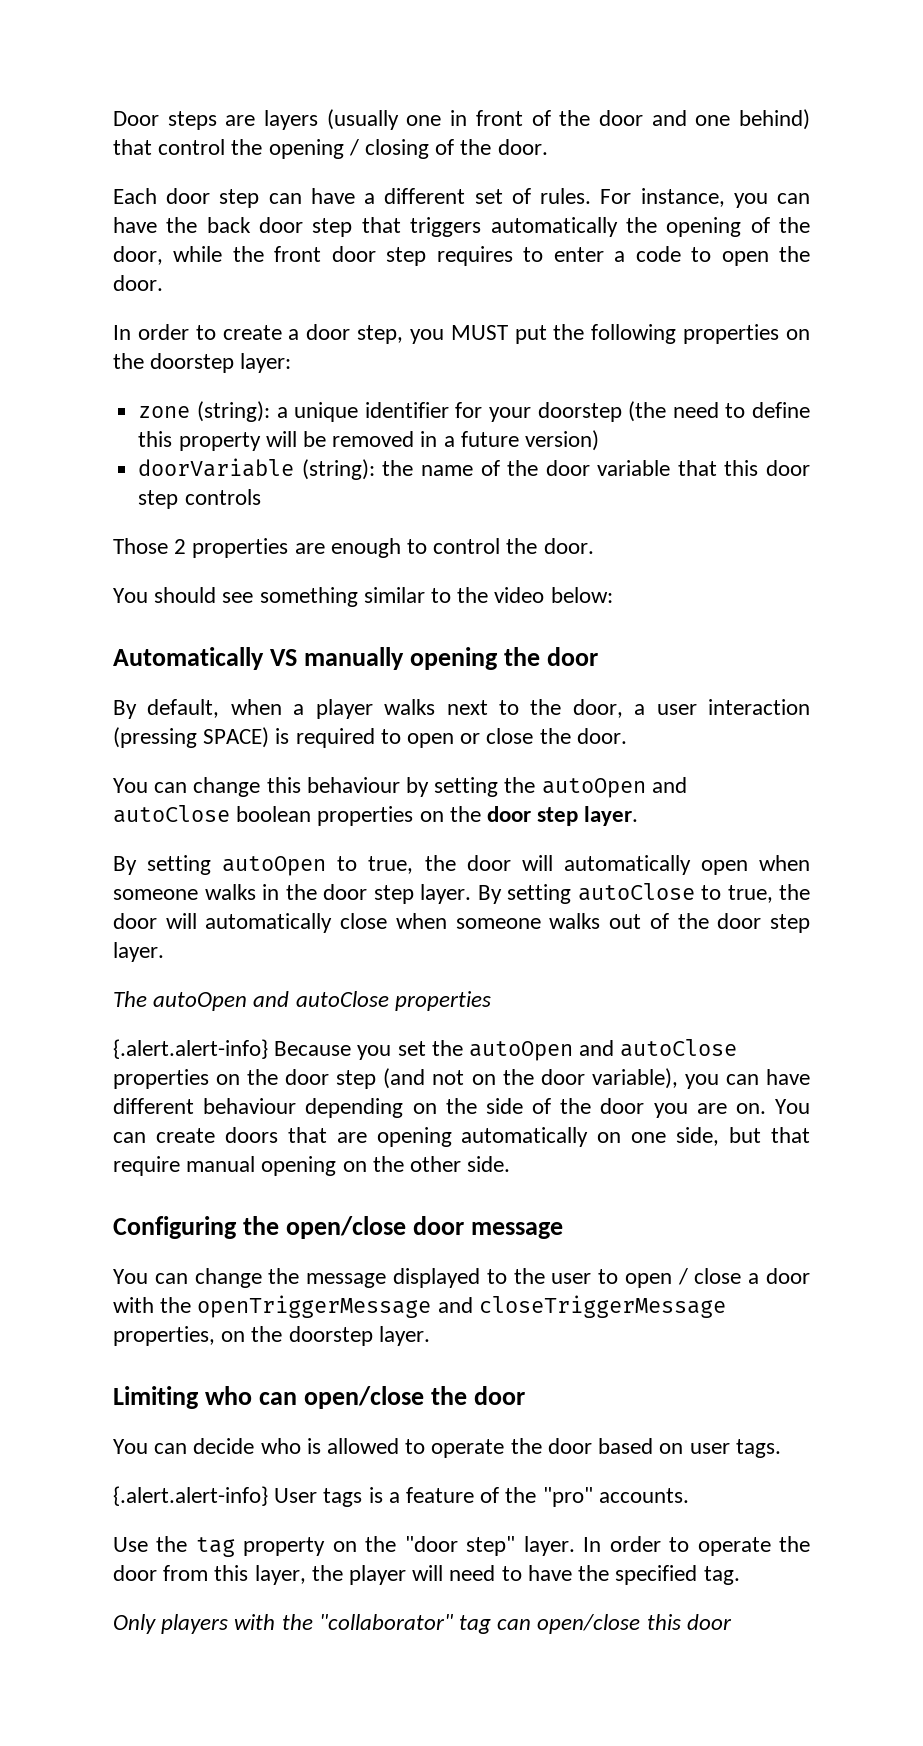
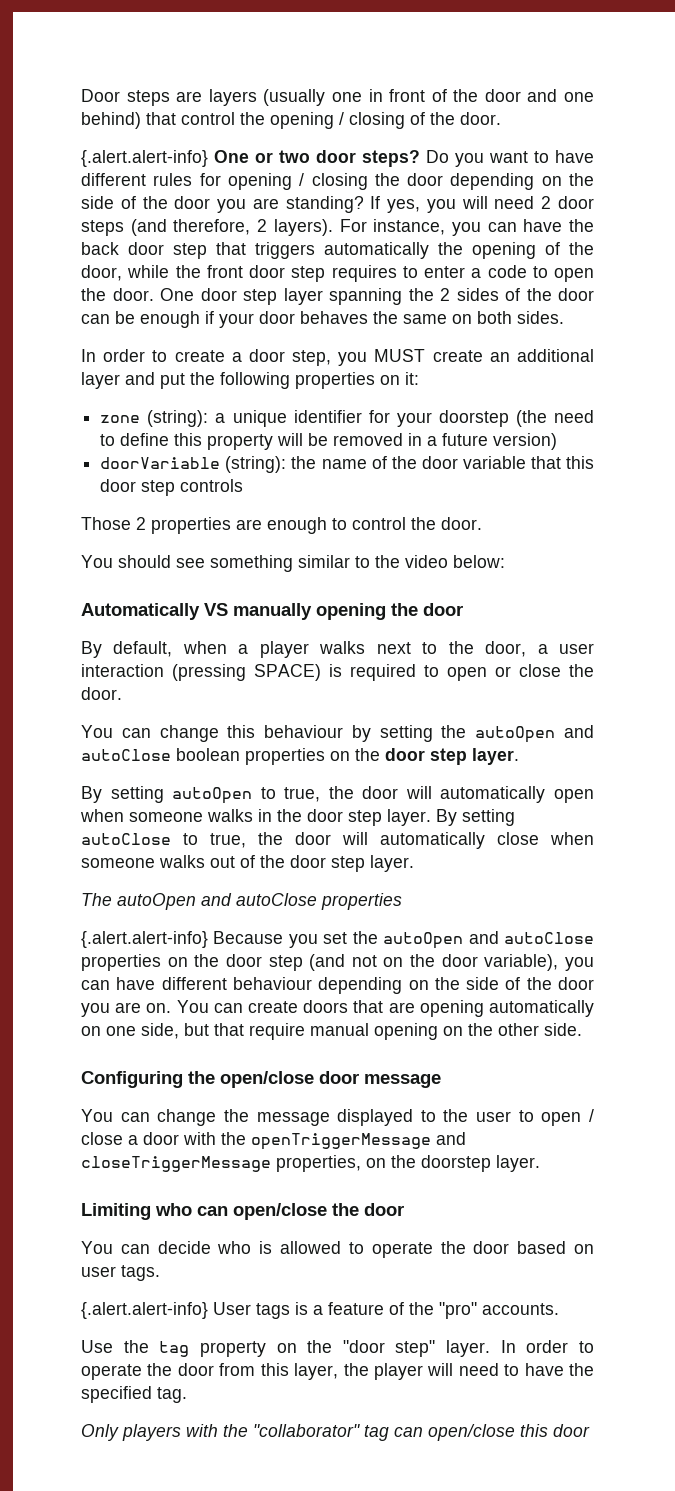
- Each door step can have a different set of rules.
+ {.alert.alert-info} One or two door steps? Do you want to have different rules for opening / closing the door depending on the side of the door you are standing? If yes, you will need 2 door steps (and therefore, 2 layers).
+ One door step layer spanning the 2 sides of the door can be enough if your door behaves the same on both sides.
- In order to create a door step, you MUST put the following properties on the doorstep layer:
+ In order to create a door step, you MUST create an additional layer and put the following properties on it:

